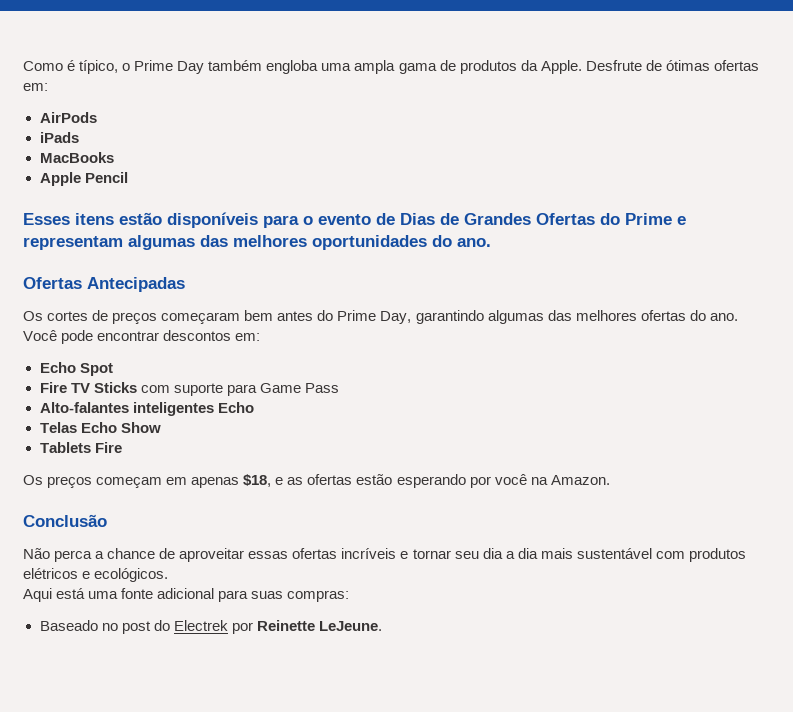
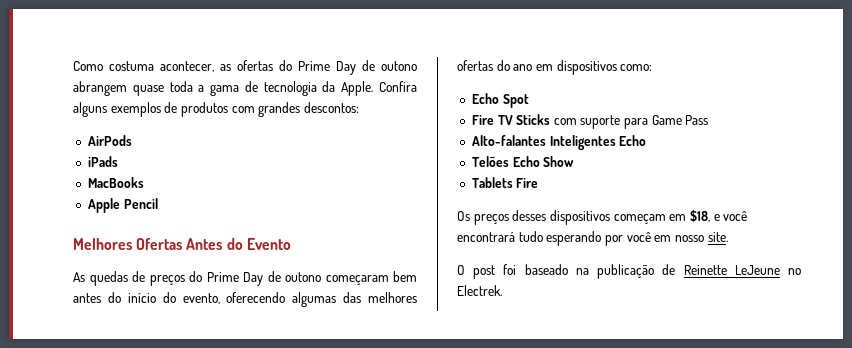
- Como é típico, o Prime Day também engloba uma ampla gama de produtos da Apple.
+ Como costuma acontecer, as ofertas do Prime Day de outono abrangem quase toda a gama de tecnologia da Apple.
- Desfrute de ótimas ofertas em:
+ Confira alguns exemplos de produtos com grandes descontos:
- Esses itens estão disponíveis para o evento de Dias de Grandes Ofertas do Prime e representam algumas das melhores oportunidades do ano.
- Ofertas Antecipadas
- Os cortes de preços começaram bem antes do Prime Day, garantindo algumas das melhores ofertas do ano. Você pode encontrar descontos em:
+ Melhores Ofertas Antes do Evento
+ As quedas de preços do Prime Day de outono começaram bem antes do início do evento, oferecendo algumas das melhores ofertas do ano em dispositivos como:
- Alto-falantes inteligentes Echo
+ Alto-falantes Inteligentes Echo
- Telas Echo Show
+ Telões Echo Show
- Os preços começam em apenas $18, e as ofertas estão esperando por você na Amazon.
- Conclusão
- Não perca a chance de aproveitar essas ofertas incríveis e tornar seu dia a dia mais sustentável com produtos elétricos e ecológicos.
- Aqui está uma fonte adicional para suas compras:
- Baseado no post do Electrek por Reinette LeJeune.
+ Os preços desses dispositivos começam em $18, e você encontrará tudo esperando por você em nosso site.
+ O post foi baseado na publicação de Reinette LeJeune no Electrek.

